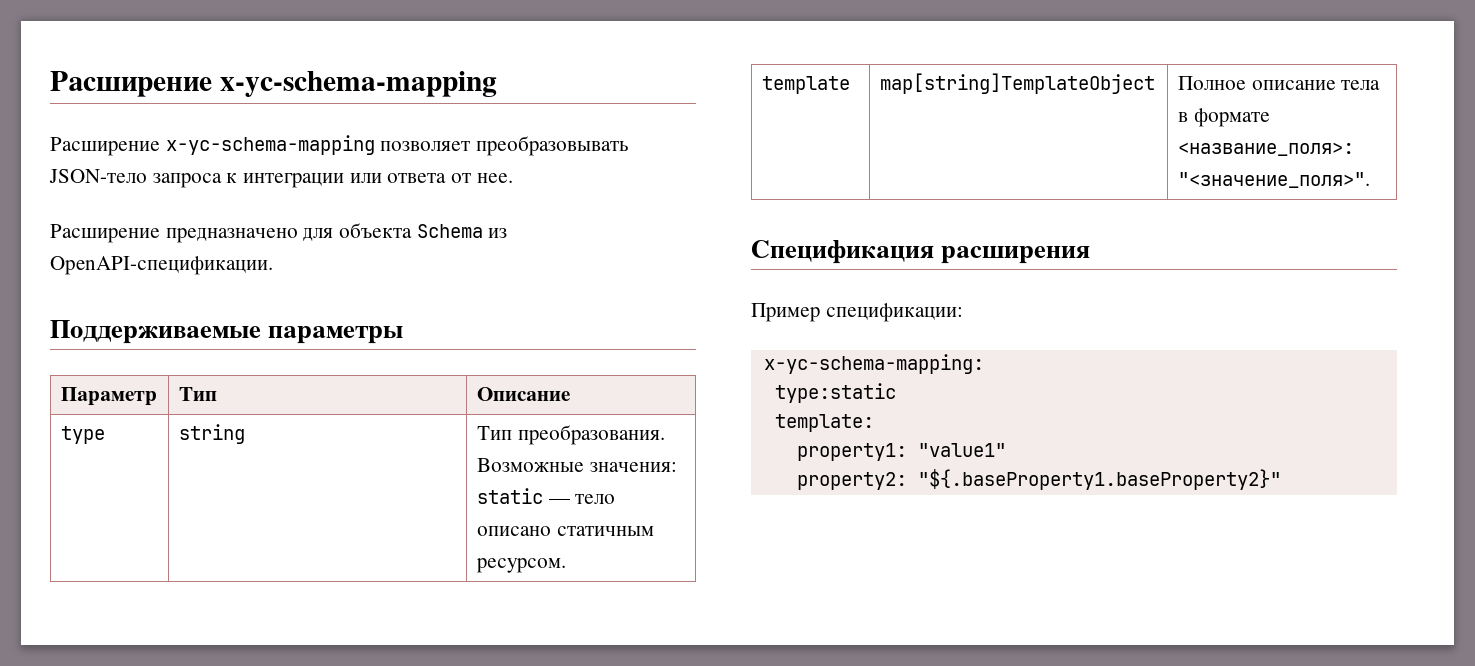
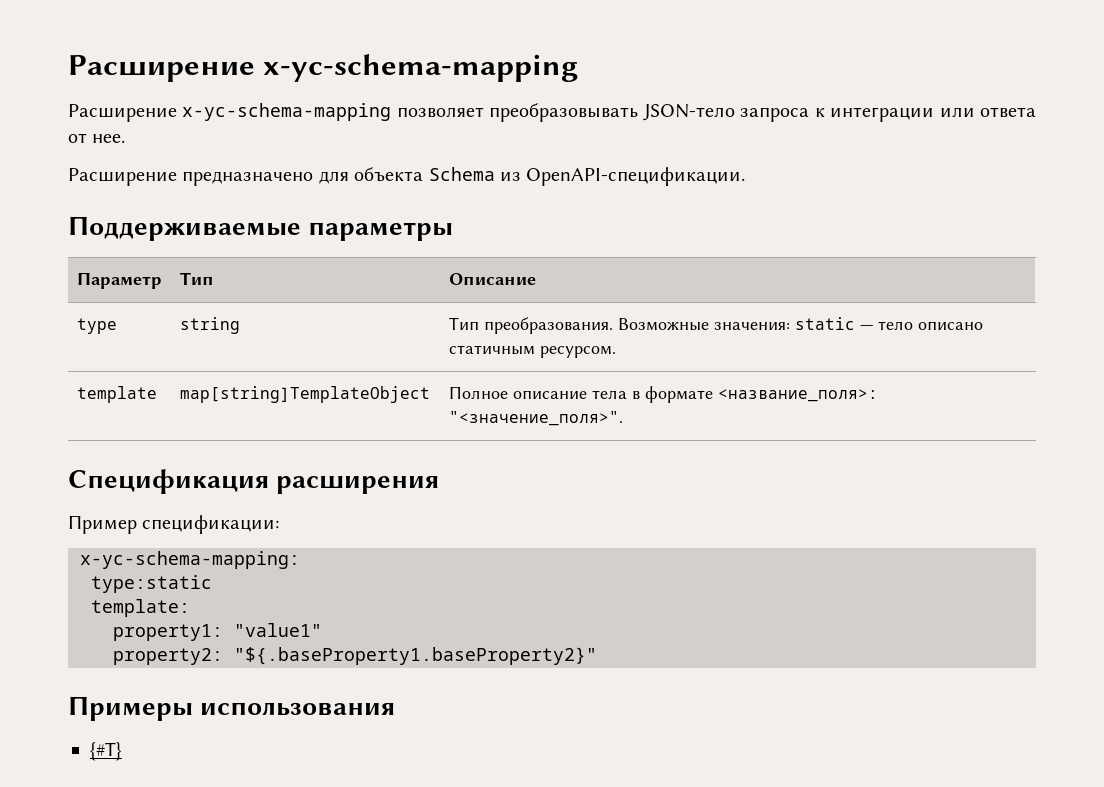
+ Примеры использования
+ {#T}

